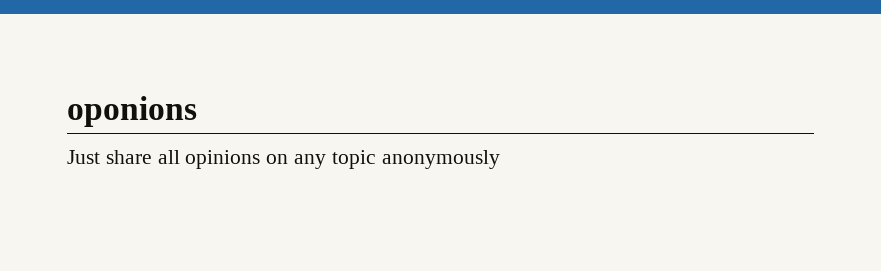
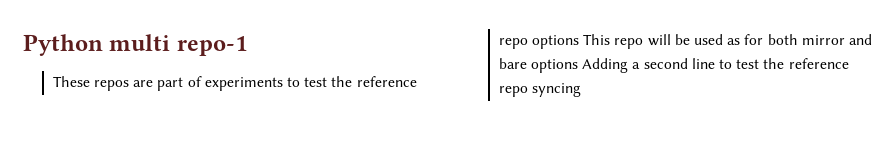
- oponions
- Just share all opinions on any topic anonymously
+ Python multi repo-1
+ These repos are part of experiments to test the reference repo options This repo will be used as for both mirror and bare options Adding a second line to test the reference repo syncing

